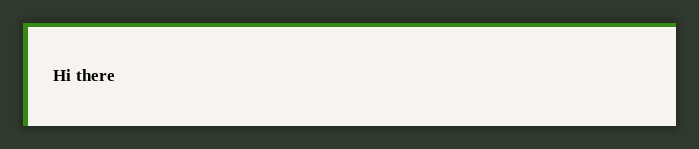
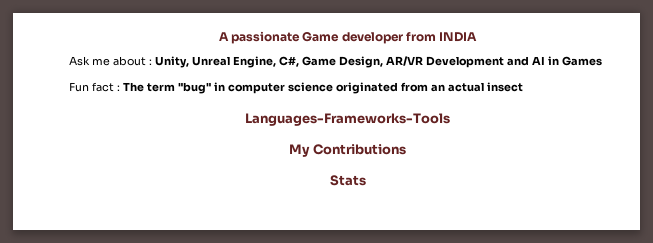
- Hi there
+ A passionate Game developer from INDIA
+ Ask me about : Unity, Unreal Engine, C#, Game Design, AR/VR Development and AI in Games
+ Fun fact : The term "bug" in computer science originated from an actual insect
+ Languages-Frameworks-Tools
+ My Contributions
+ Stats

